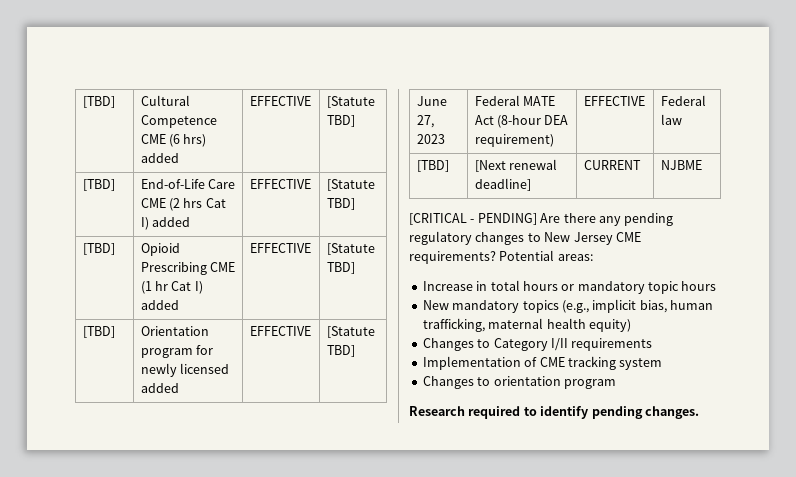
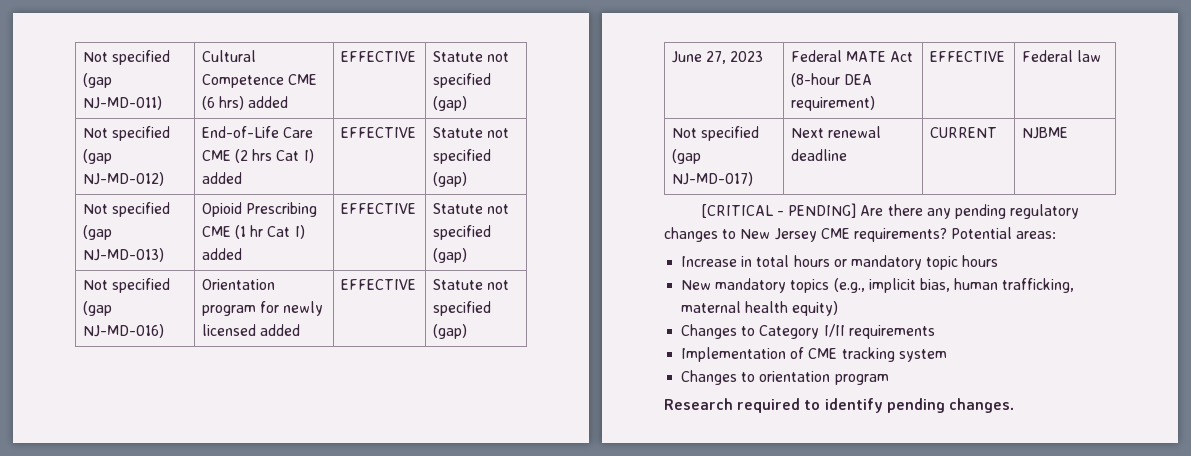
- [TBD] | Cultural Competence CME (6 hrs) added | EFFECTIVE | [Statute TBD]
- [TBD] | End-of-Life Care CME (2 hrs Cat I) added | EFFECTIVE | [Statute TBD]
- [TBD] | Opioid Prescribing CME (1 hr Cat I) added | EFFECTIVE | [Statute TBD]
- [TBD] | Orientation program for newly licensed added | EFFECTIVE | [Statute TBD]
+ Not specified (gap NJ-MD-011) | Cultural Competence CME (6 hrs) added | EFFECTIVE | Statute not specified (gap)
+ Not specified (gap NJ-MD-012) | End-of-Life Care CME (2 hrs Cat I) added | EFFECTIVE | Statute not specified (gap)
+ Not specified (gap NJ-MD-013) | Opioid Prescribing CME (1 hr Cat I) added | EFFECTIVE | Statute not specified (gap)
+ Not specified (gap NJ-MD-016) | Orientation program for newly licensed added | EFFECTIVE | Statute not specified (gap)
- [TBD] | [Next renewal deadline] | CURRENT | NJBME
+ Not specified (gap NJ-MD-017) | Next renewal deadline | CURRENT | NJBME

